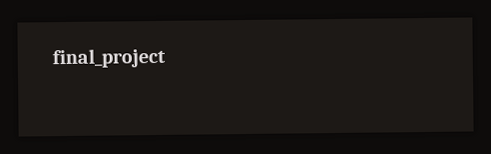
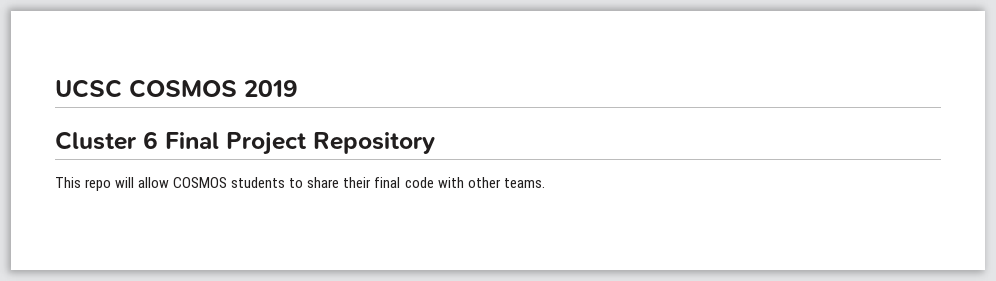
- final_project
+ UCSC COSMOS 2019
+ Cluster 6 Final Project Repository
+ This repo will allow COSMOS students to share their final code with other teams.

